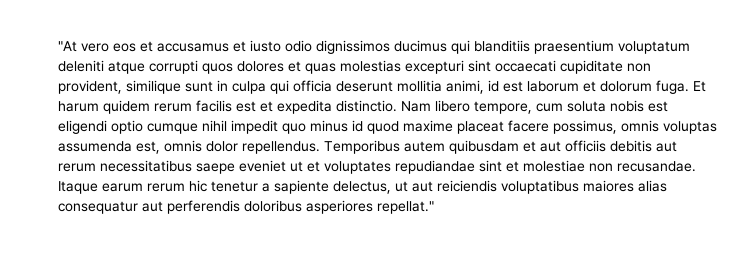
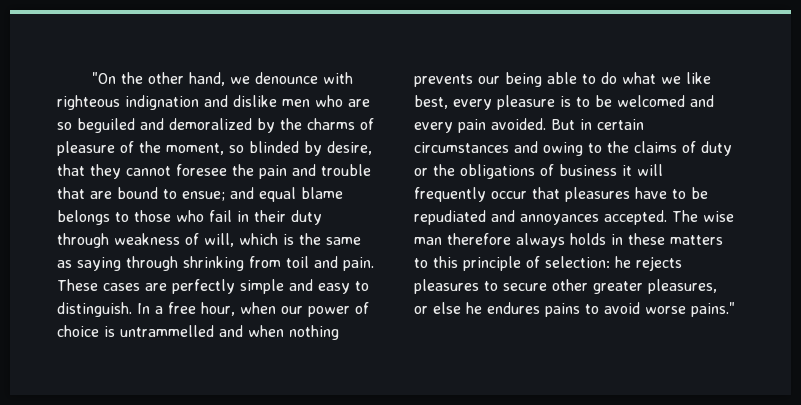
- "At vero eos et accusamus et iusto odio dignissimos ducimus qui blanditiis praesentium voluptatum deleniti atque corrupti quos dolores et quas molestias excepturi sint occaecati cupiditate non provident, similique sunt in culpa qui officia deserunt mollitia animi, id est laborum et dolorum fuga. Et harum quidem rerum facilis est et expedita distinctio. Nam libero tempore, cum soluta nobis est eligendi optio cumque nihil impedit quo minus id quod maxime placeat facere possimus, omnis voluptas assumenda est, omnis dolor repellendus. Temporibus autem quibusdam et aut officiis debitis aut rerum necessitatibus saepe eveniet ut et voluptates repudiandae sint et molestiae non recusandae. Itaque earum rerum hic tenetur a sapiente delectus, ut aut reiciendis voluptatibus maiores alias consequatur aut perferendis doloribus asperiores repellat."
+ "On the other hand, we denounce with righteous indignation and dislike men who are so beguiled and demoralized by the charms of pleasure of the moment, so blinded by desire, that they cannot foresee the pain and trouble that are bound to ensue; and equal blame belongs to those who fail in their duty through weakness of will, which is the same as saying through shrinking from toil and pain. These cases are perfectly simple and easy to distinguish. In a free hour, when our power of choice is untrammelled and when nothing prevents our being able to do what we like best, every pleasure is to be welcomed and every pain avoided. But in certain circumstances and owing to the claims of duty or the obligations of business it will frequently occur that pleasures have to be repudiated and annoyances accepted. The wise man therefore always holds in these matters to this principle of selection: he rejects pleasures to secure other greater pleasures, or else he endures pains to avoid worse pains."

